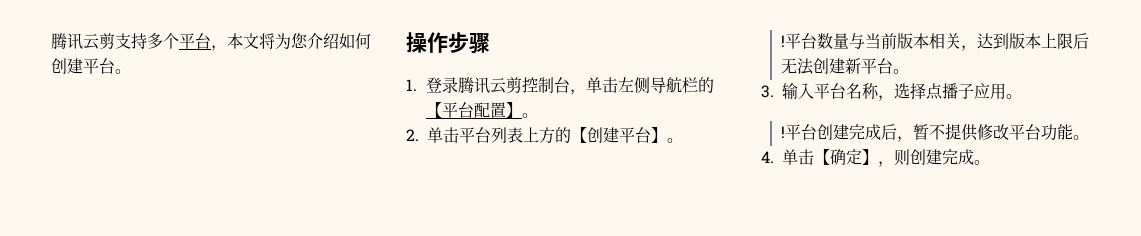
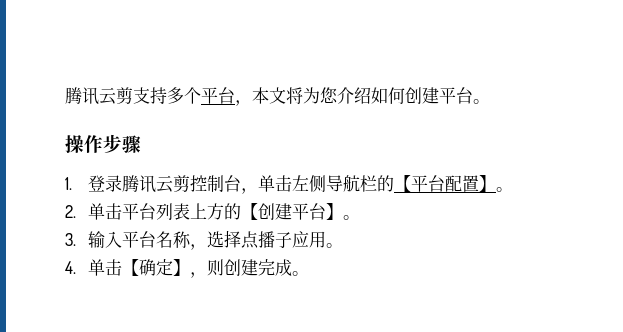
- !平台数量与当前版本相关，达到版本上限后无法创建新平台。
- !平台创建完成后，暂不提供修改平台功能。

